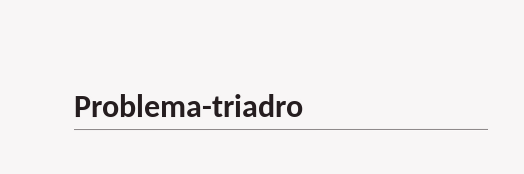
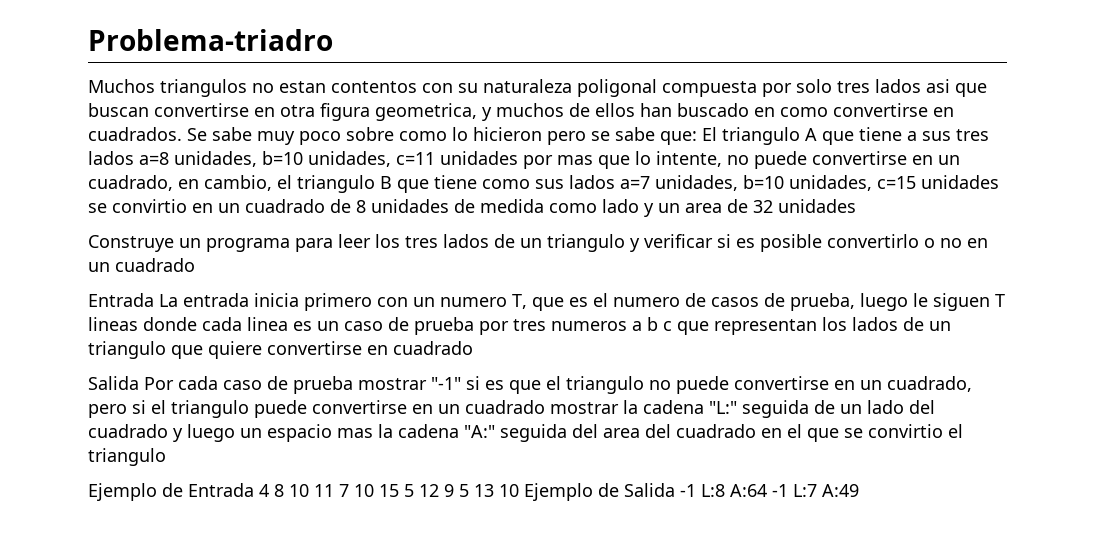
+ Muchos triangulos no estan contentos con su naturaleza poligonal compuesta por solo tres lados asi que buscan convertirse en otra figura geometrica, y muchos de ellos han buscado en como convertirse en cuadrados. Se sabe muy poco sobre como lo hicieron pero se sabe que: El triangulo A que tiene a sus tres lados a=8 unidades, b=10 unidades, c=11 unidades por mas que lo intente, no puede convertirse en un cuadrado, en cambio, el triangulo B que tiene como sus lados a=7 unidades, b=10 unidades, c=15 unidades se convirtio en un cuadrado de 8 unidades de medida como lado y un area de 32 unidades
+ Construye un programa para leer los tres lados de un triangulo y verificar si es posible convertirlo o no en un cuadrado
+ Entrada La entrada inicia primero con un numero T, que es el numero de casos de prueba, luego le siguen T lineas donde cada linea es un caso de prueba por tres numeros a b c que representan los lados de un triangulo que quiere convertirse en cuadrado
+ Salida Por cada caso de prueba mostrar "-1" si es que el triangulo no puede convertirse en un cuadrado, pero si el triangulo puede convertirse en un cuadrado mostrar la cadena "L:" seguida de un lado del cuadrado y luego un espacio mas la cadena "A:" seguida del area del cuadrado en el que se convirtio el triangulo
+ Ejemplo de Entrada 4 8 10 11 7 10 15 5 12 9 5 13 10 Ejemplo de Salida -1 L:8 A:64 -1 L:7 A:49

